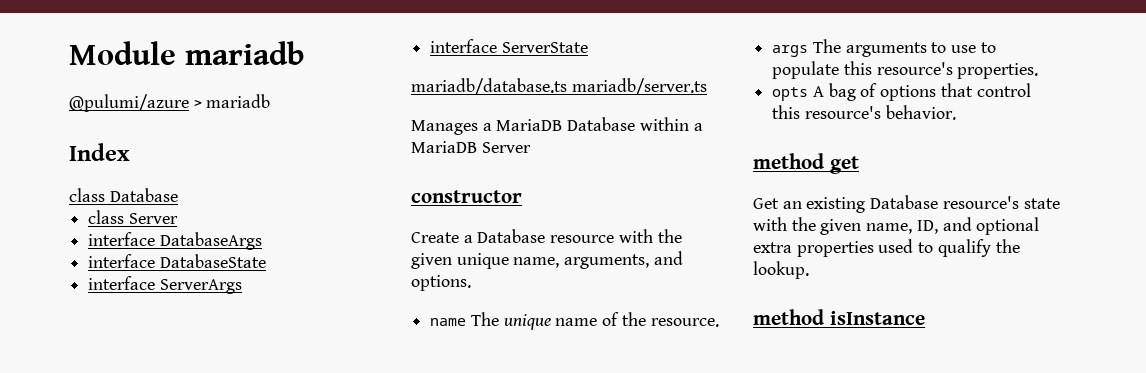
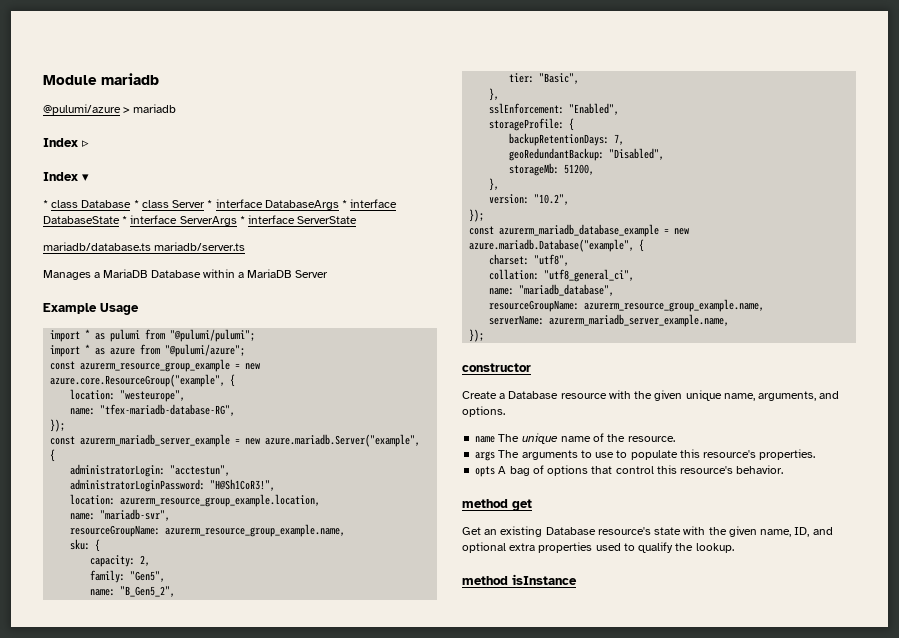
- Index
- class Database
- class Server
- interface DatabaseArgs
- interface DatabaseState
- interface ServerArgs
- interface ServerState
+ Index ▹
+ Index ▾
+ * class Database * class Server * interface DatabaseArgs * interface DatabaseState * interface ServerArgs * interface ServerState
+ Example Usage
+ import * as pulumi from "@pulumi/pulumi";
+ import * as azure from "@pulumi/azure";
+ const azurerm_resource_group_example = new azure.core.ResourceGroup("example", {
+ location: "westeurope",
+ name: "tfex-mariadb-database-RG",
+ });
+ const azurerm_mariadb_server_example = new azure.mariadb.Server("example", {
+ administratorLogin: "acctestun",
+ administratorLoginPassword: "H@Sh1CoR3!",
+ location: azurerm_resource_group_example.location,
+ name: "mariadb-svr",
+ resourceGroupName: azurerm_resource_group_example.name,
+ sku: {
+ capacity: 2,
+ family: "Gen5",
+ name: "B_Gen5_2",
+ tier: "Basic",
+ },
+ sslEnforcement: "Enabled",
+ storageProfile: {
+ backupRetentionDays: 7,
+ geoRedundantBackup: "Disabled",
+ storageMb: 51200,
+ },
+ version: "10.2",
+ });
+ const azurerm_mariadb_database_example = new azure.mariadb.Database("example", {
+ charset: "utf8",
+ collation: "utf8_general_ci",
+ name: "mariadb_database",
+ resourceGroupName: azurerm_resource_group_example.name,
+ serverName: azurerm_mariadb_server_example.name,
+ });

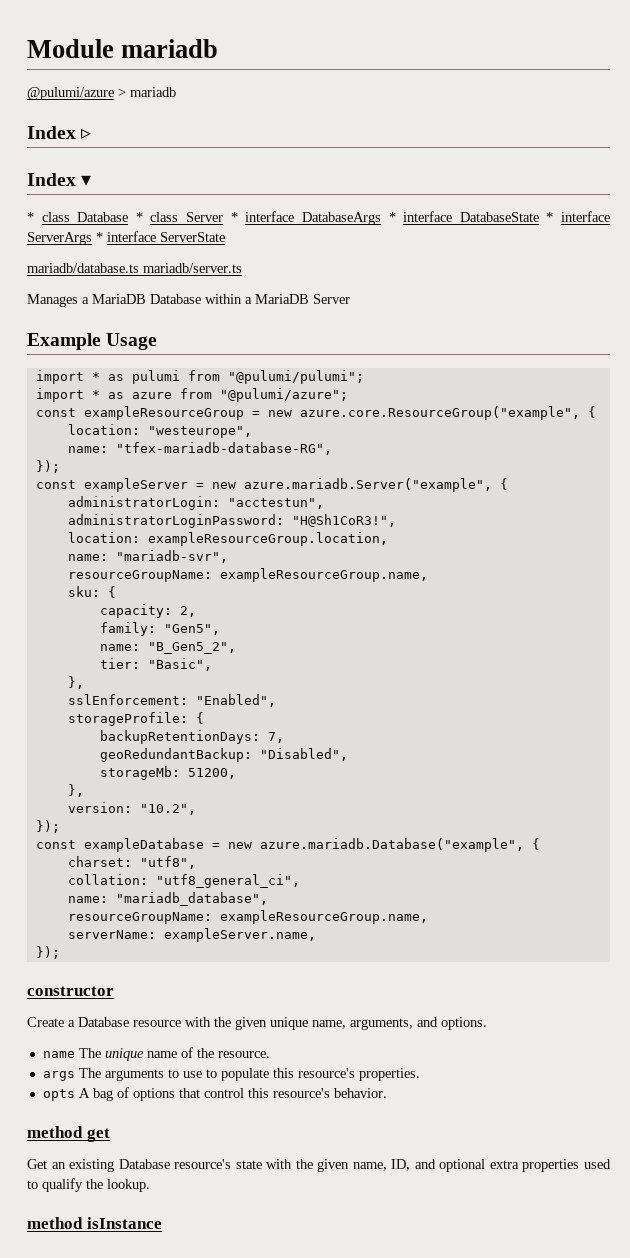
- const azurerm_resource_group_example = new azure.core.ResourceGroup("example", {
+ const exampleResourceGroup = new azure.core.ResourceGroup("example", {
- const azurerm_mariadb_server_example = new azure.mariadb.Server("example", {
+ const exampleServer = new azure.mariadb.Server("example", {
- location: azurerm_resource_group_example.location,
+ location: exampleResourceGroup.location,
  name: "mariadb-svr",
- resourceGroupName: azurerm_resource_group_example.name,
+ resourceGroupName: exampleResourceGroup.name,
- const azurerm_mariadb_database_example = new azure.mariadb.Database("example", {
+ const exampleDatabase = new azure.mariadb.Database("example", {
  name: "mariadb_database",
- resourceGroupName: azurerm_resource_group_example.name,
+ resourceGroupName: exampleResourceGroup.name,
- serverName: azurerm_mariadb_server_example.name,
+ serverName: exampleServer.name,

